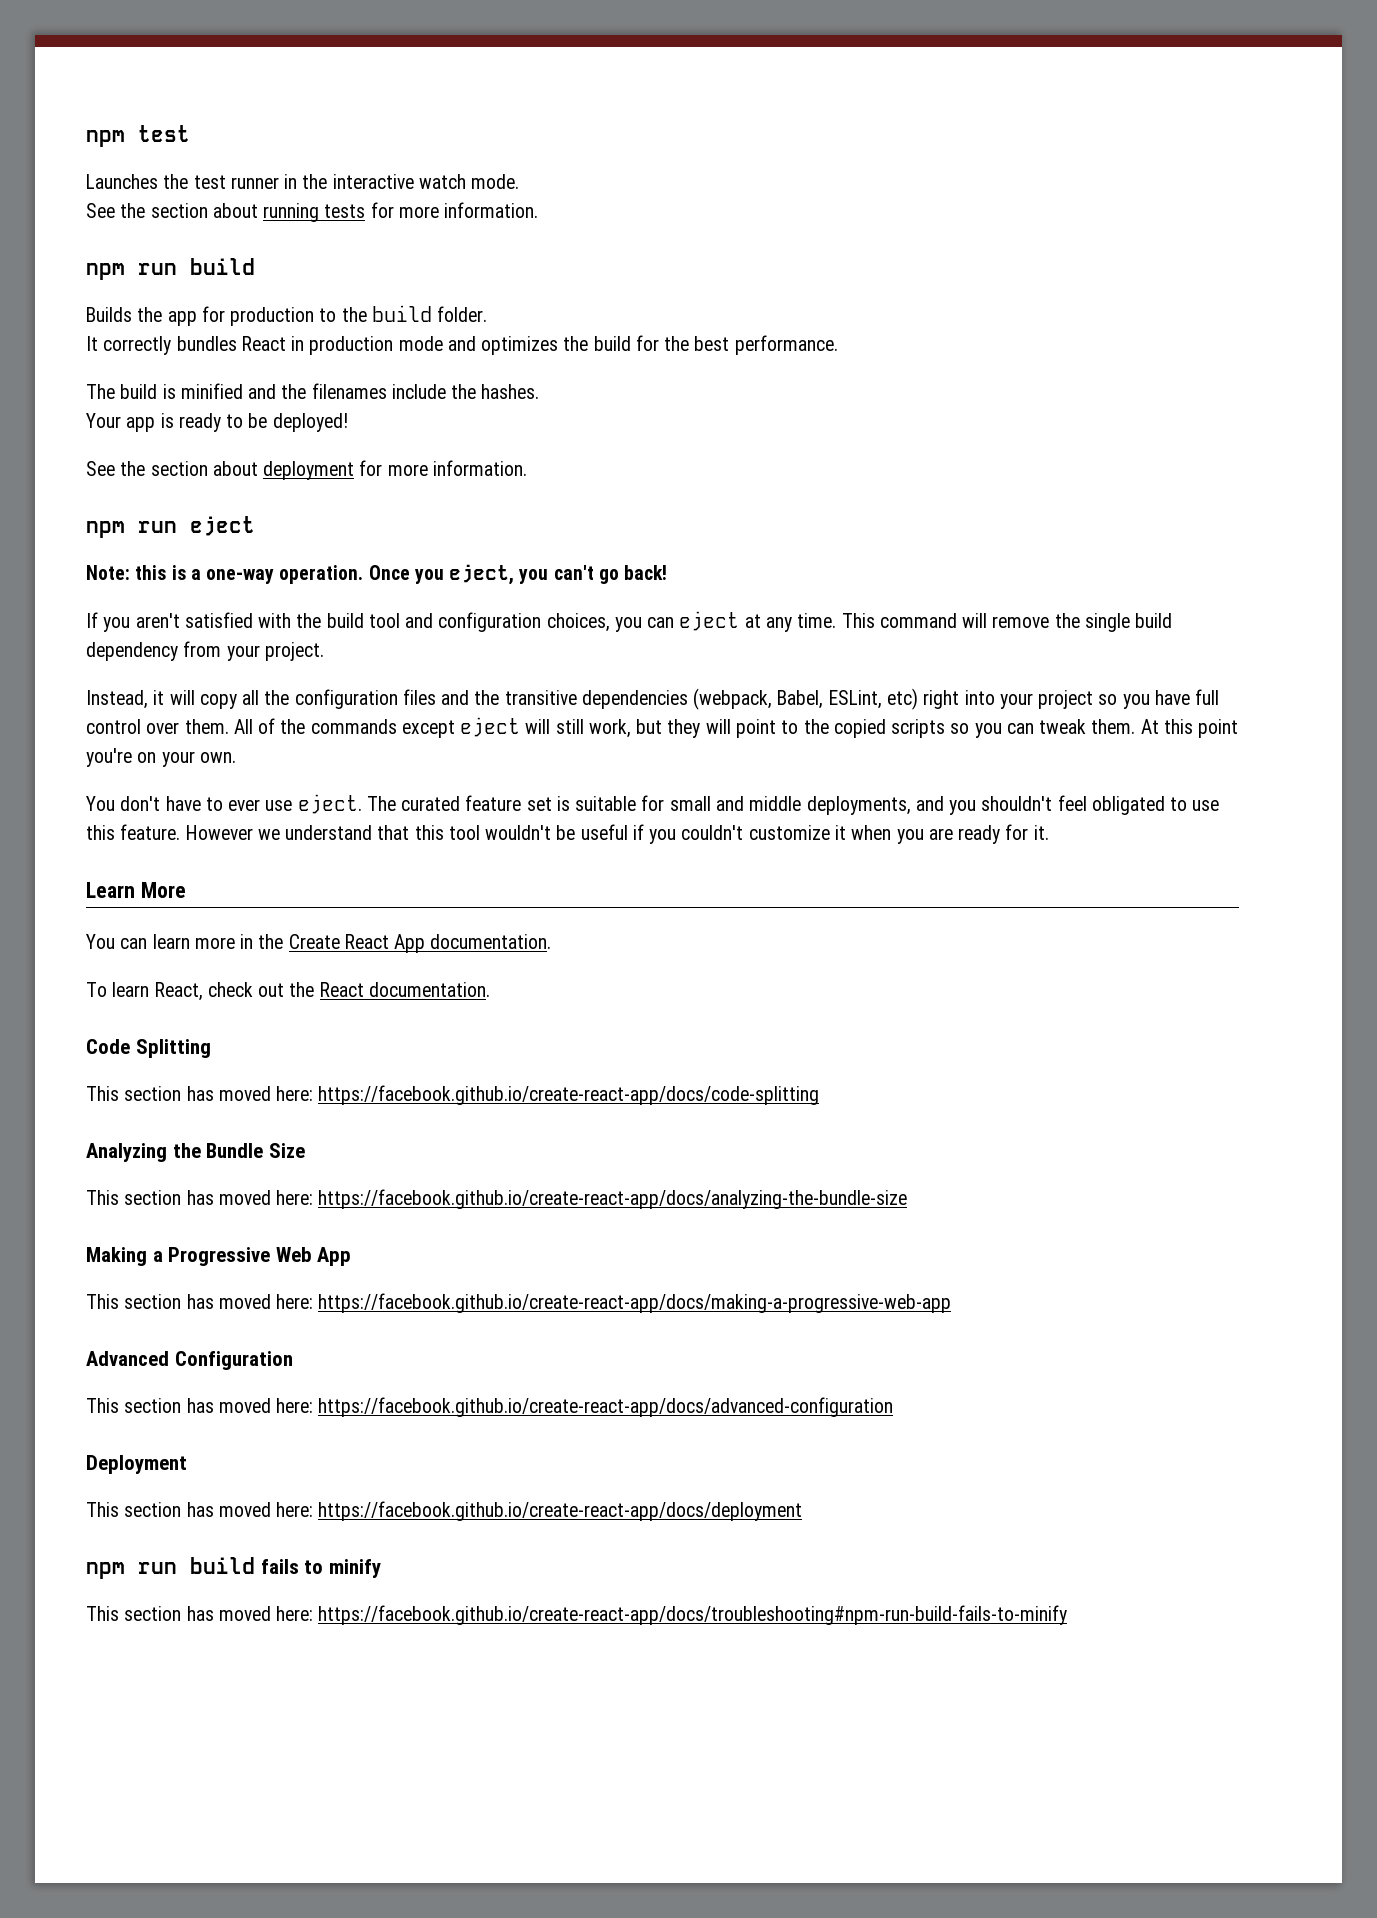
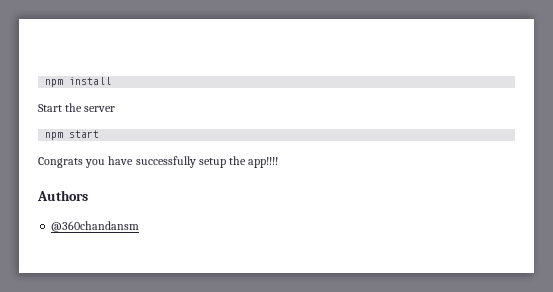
- npm test
- Launches the test runner in the interactive watch mode.
- See the section about running tests for more information.
- npm run build
- Builds the app for production to the build folder.
- It correctly bundles React in production mode and optimizes the build for the best performance.
- The build is minified and the filenames include the hashes.
- Your app is ready to be deployed!
- See the section about deployment for more information.
- npm run eject
- Note: this is a one-way operation. Once you eject, you can't go back!
- If you aren't satisfied with the build tool and configuration choices, you can eject at any time. This command will remove the single build dependency from your project.
- Instead, it will copy all the configuration files and the transitive dependencies (webpack, Babel, ESLint, etc) right into your project so you have full control over them. All of the commands except eject will still work, but they will point to the copied scripts so you can tweak them. At this point you're on your own.
- You don't have to ever use eject. The curated feature set is suitable for small and middle deployments, and you shouldn't feel obligated to use this feature. However we understand that this tool wouldn't be useful if you couldn't customize it when you are ready for it.
- Learn More
- You can learn more in the Create React App documentation.
- To learn React, check out the React documentation.
- Code Splitting
- This section has moved here: https://facebook.github.io/create-react-app/docs/code-splitting
- Analyzing the Bundle Size
- This section has moved here: https://facebook.github.io/create-react-app/docs/analyzing-the-bundle-size
- Making a Progressive Web App
- This section has moved here: https://facebook.github.io/create-react-app/docs/making-a-progressive-web-app
- Advanced Configuration
- This section has moved here: https://facebook.github.io/create-react-app/docs/advanced-configuration
- Deployment
- This section has moved here: https://facebook.github.io/create-react-app/docs/deployment
- npm run build fails to minify
- This section has moved here: https://facebook.github.io/create-react-app/docs/troubleshooting#npm-run-build-fails-to-minify
+ npm install
+ Start the server
+ npm start
+ Congrats you have successfully setup the app!!!!
+ Authors
+ @360chandansm

